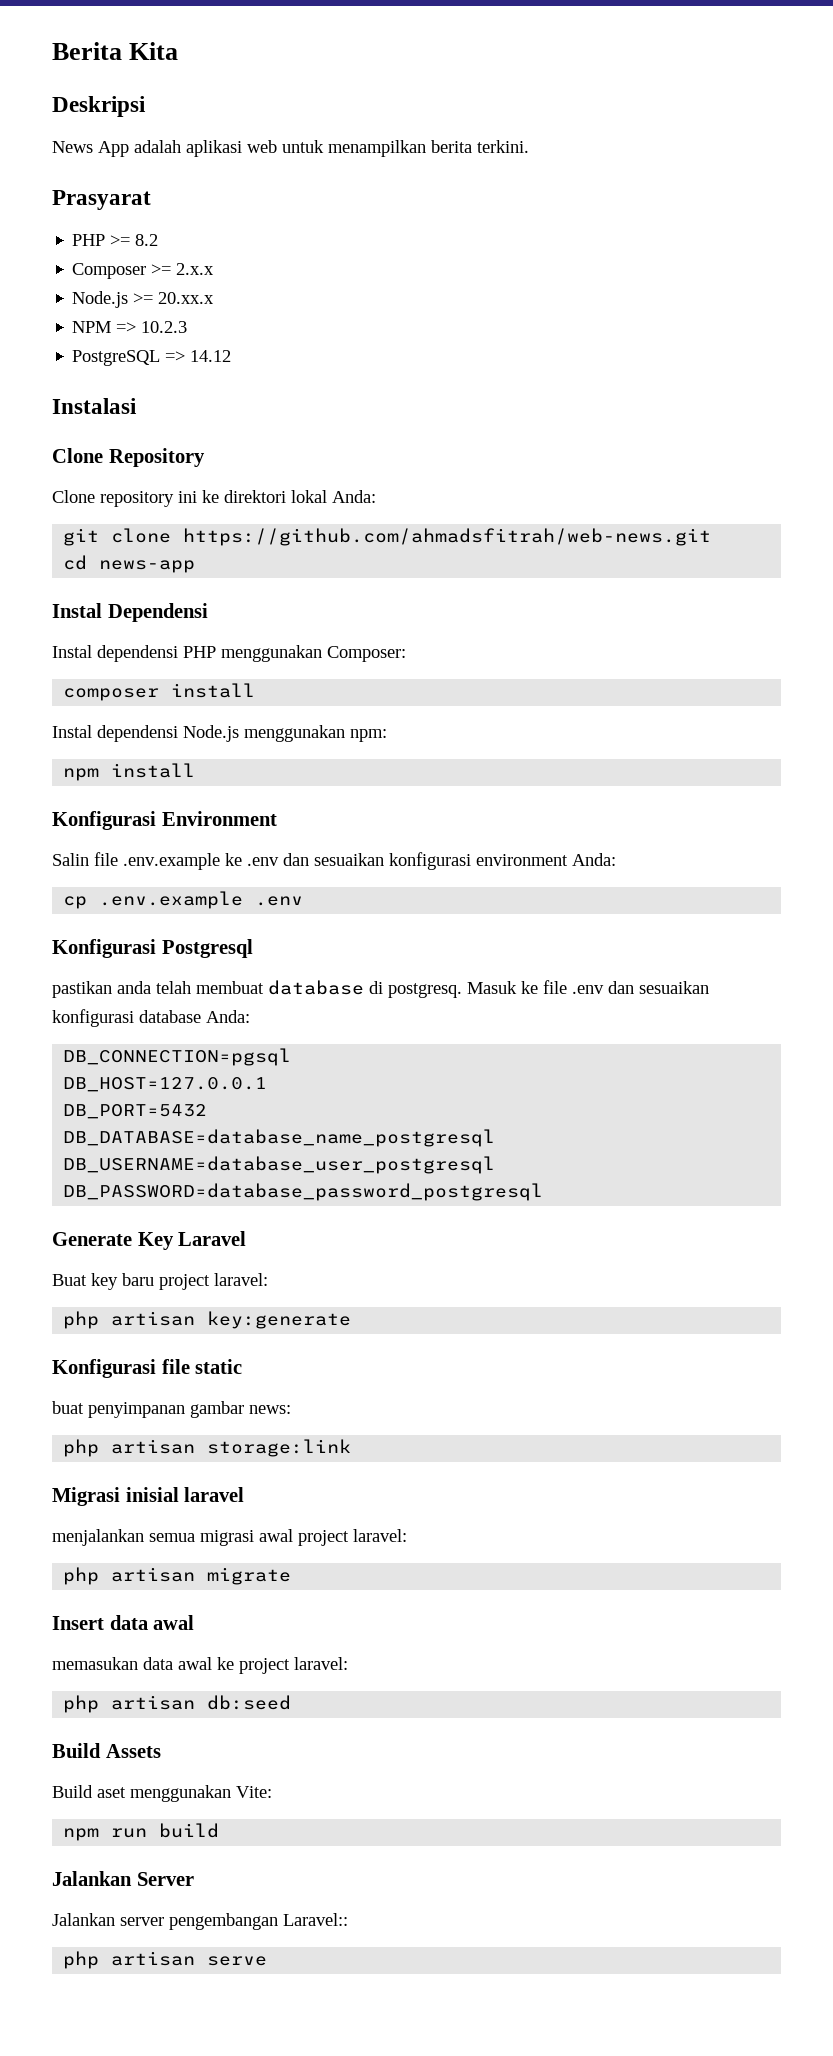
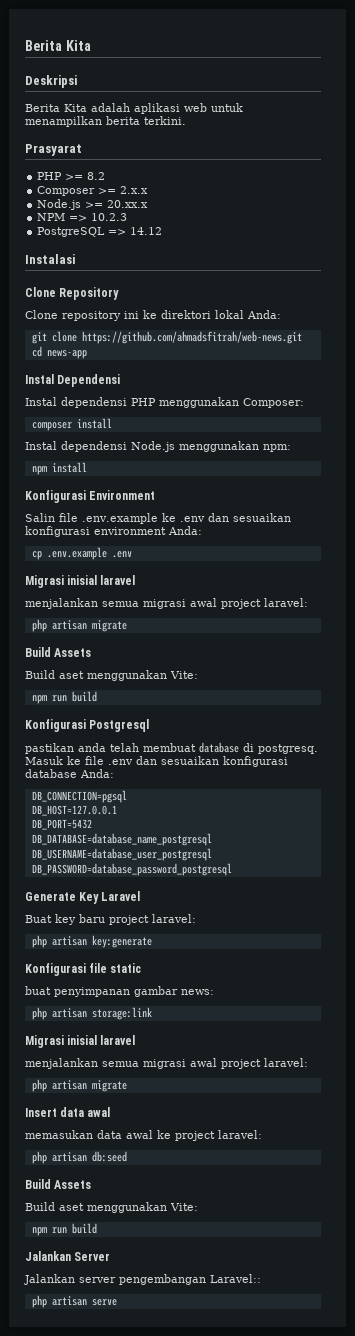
- News App adalah aplikasi web untuk menampilkan berita terkini.
+ Berita Kita adalah aplikasi web untuk menampilkan berita terkini.
  cp .env.example .env
+ Migrasi inisial laravel
+ menjalankan semua migrasi awal project laravel:
+ php artisan migrate
+ Build Assets
+ Build aset menggunakan Vite:
+ npm run build

